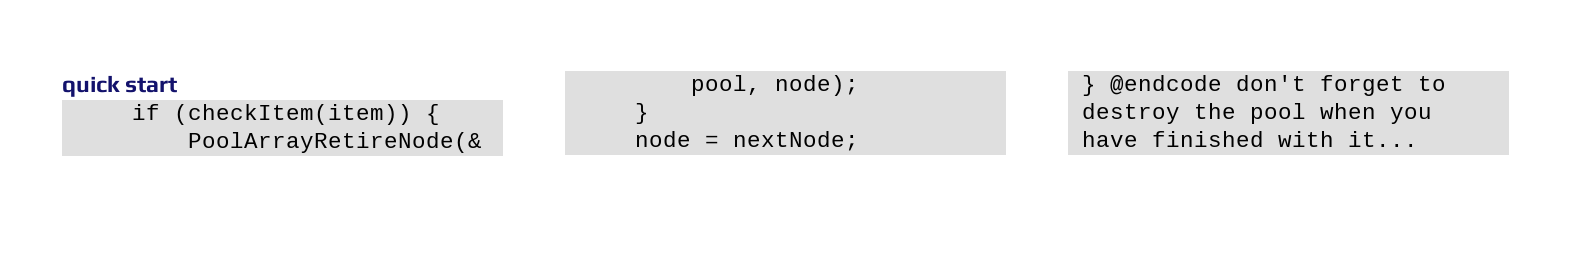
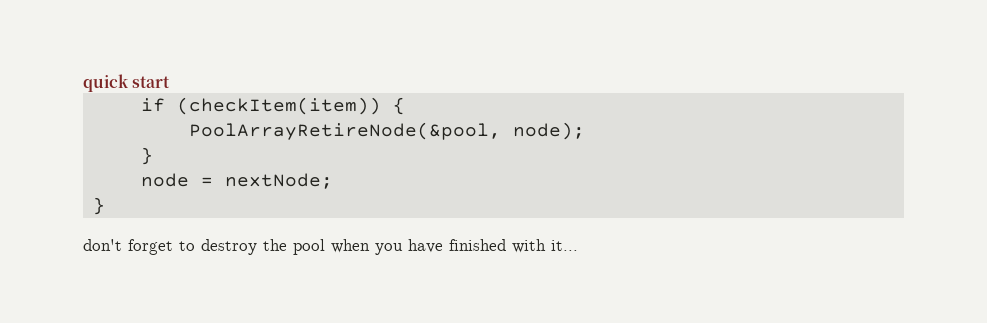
  node = nextNode;
- } @endcode don't forget to destroy the pool when you have finished with it...
+ }
+ don't forget to destroy the pool when you have finished with it...

